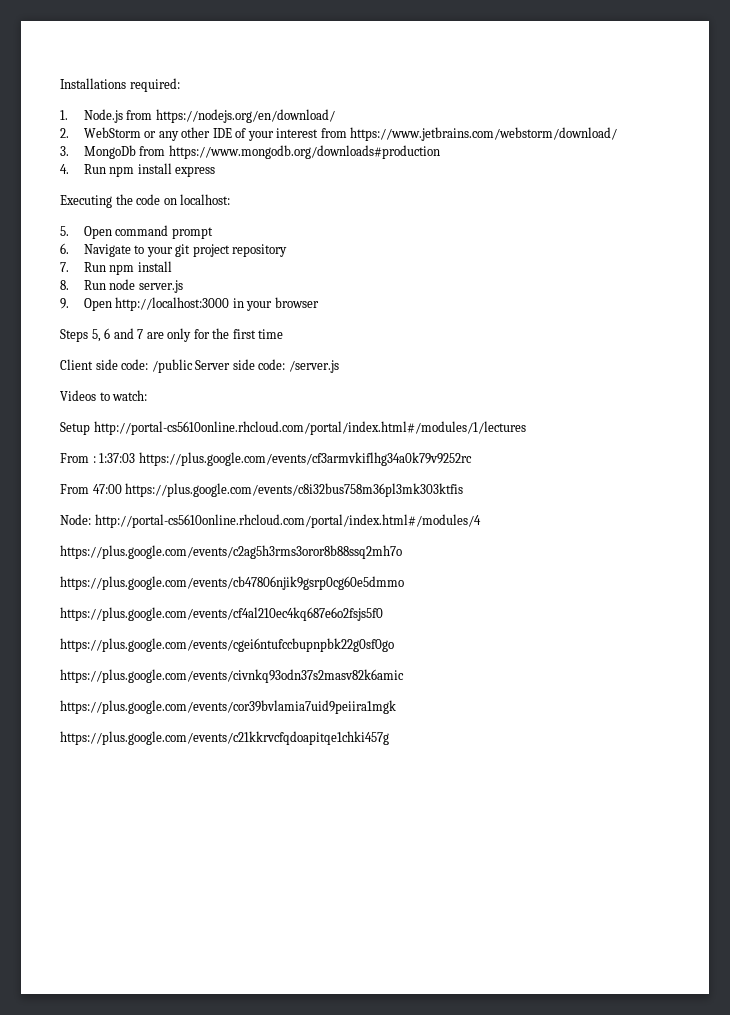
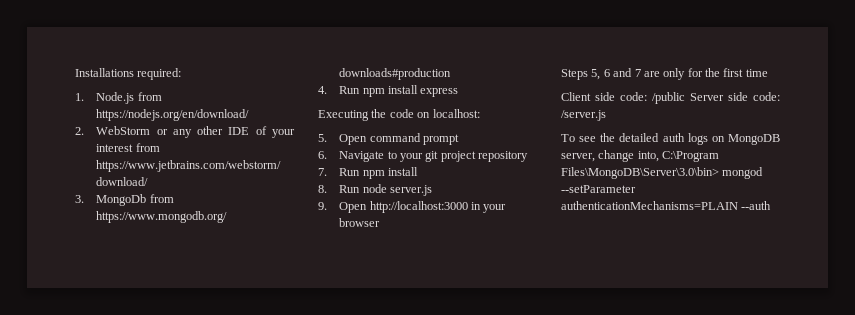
- Videos to watch:
- Setup http://portal-cs5610online.rhcloud.com/portal/index.html#/modules/1/lectures
- From : 1:37:03 https://plus.google.com/events/cf3armvkiflhg34a0k79v9252rc
- From 47:00 https://plus.google.com/events/c8i32bus758m36pl3mk303ktfis
- Node: http://portal-cs5610online.rhcloud.com/portal/index.html#/modules/4
- https://plus.google.com/events/c2ag5h3rms3oror8b88ssq2mh7o
- https://plus.google.com/events/cb47806njik9gsrp0cg60e5dmmo
- https://plus.google.com/events/cf4al210ec4kq687e6o2fsjs5f0
- https://plus.google.com/events/cgei6ntufccbupnpbk22g0sf0go
- https://plus.google.com/events/civnkq93odn37s2masv82k6amic
- https://plus.google.com/events/cor39bvlamia7uid9peiira1mgk
- https://plus.google.com/events/c21kkrvcfqdoapitqe1chki457g
+ To see the detailed auth logs on MongoDB server, change into, C:\Program Files\MongoDB\Server\3.0\bin> mongod --setParameter authenticationMechanisms=PLAIN --auth

